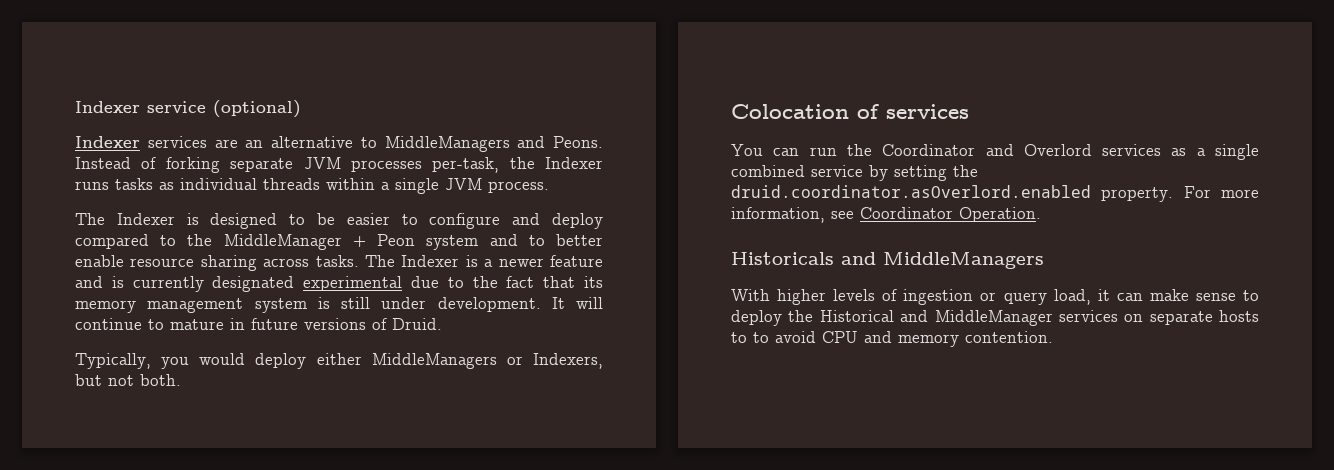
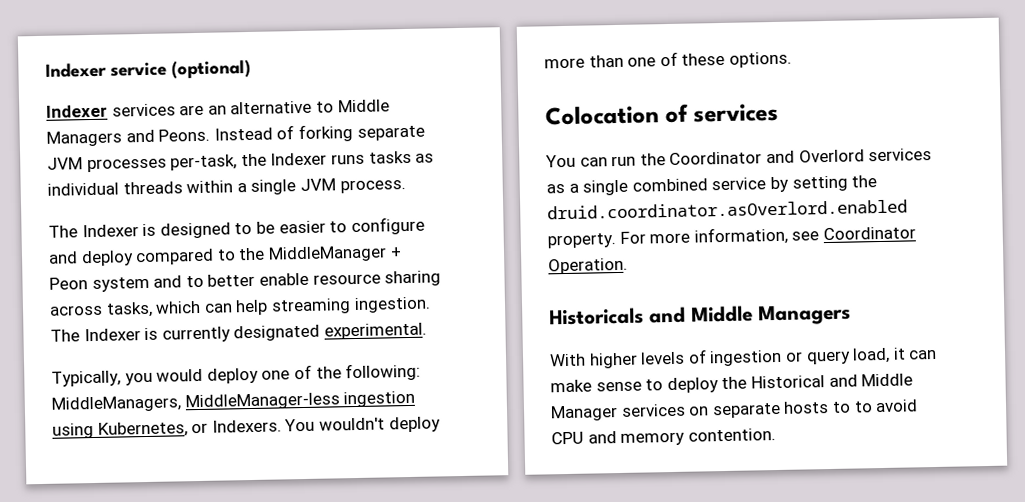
- Indexer services are an alternative to MiddleManagers and Peons.
+ Indexer services are an alternative to Middle Managers and Peons.
- The Indexer is designed to be easier to configure and deploy compared to the MiddleManager + Peon system and to better enable resource sharing across tasks. The Indexer is a newer feature and is currently designated experimental due to the fact that its memory management system is still under development. It will continue to mature in future versions of Druid.
- Typically, you would deploy either MiddleManagers or Indexers, but not both.
+ The Indexer is designed to be easier to configure and deploy compared to the MiddleManager + Peon system and to better enable resource sharing across tasks, which can help streaming ingestion. The Indexer is currently designated experimental.
+ Typically, you would deploy one of the following: MiddleManagers, MiddleManager-less ingestion using Kubernetes, or Indexers. You wouldn't deploy more than one of these options.
- Historicals and MiddleManagers
+ Historicals and Middle Managers
- With higher levels of ingestion or query load, it can make sense to deploy the Historical and MiddleManager services on separate hosts to to avoid CPU and memory contention.
+ With higher levels of ingestion or query load, it can make sense to deploy the Historical and Middle Manager services on separate hosts to to avoid CPU and memory contention.

